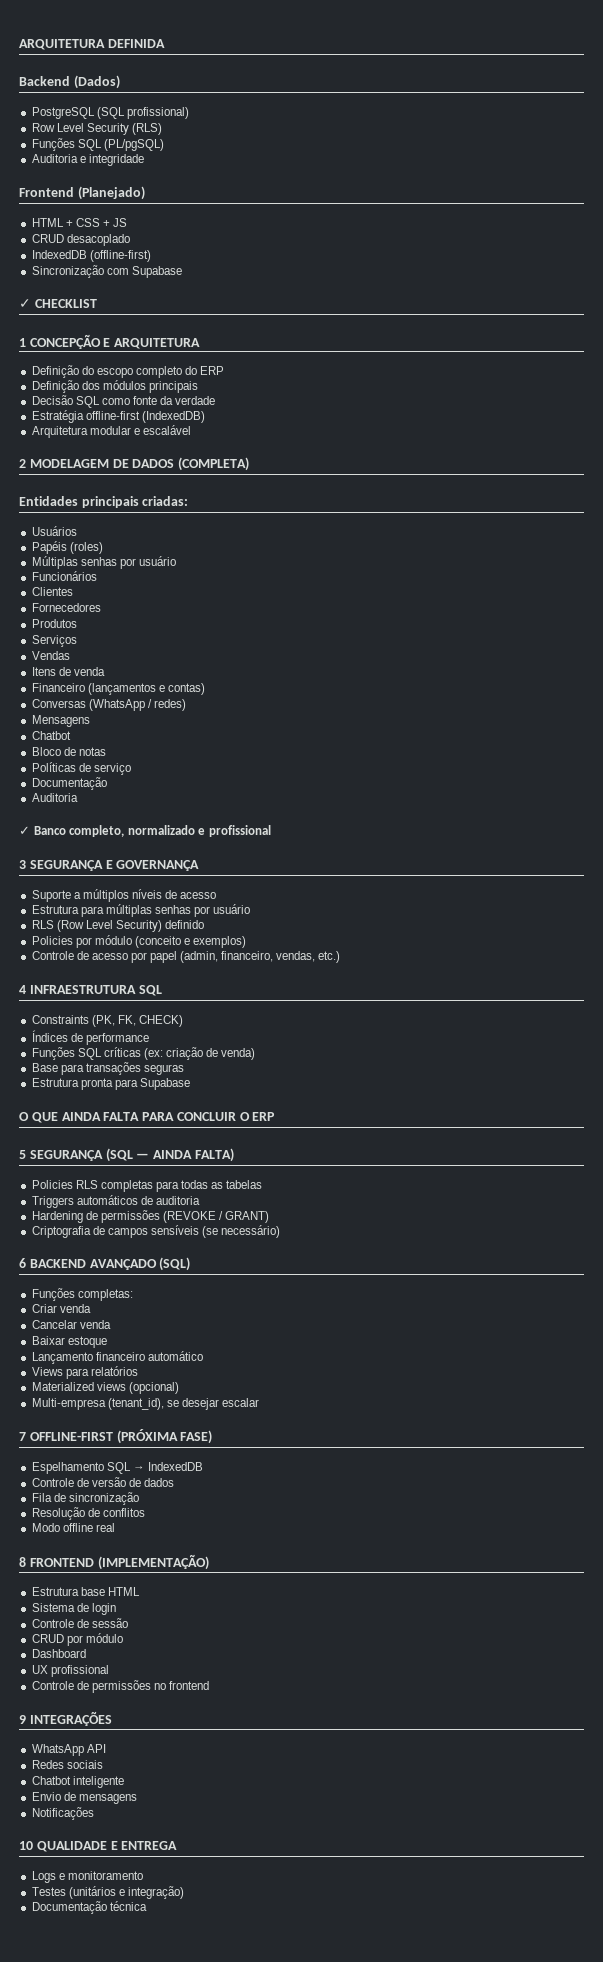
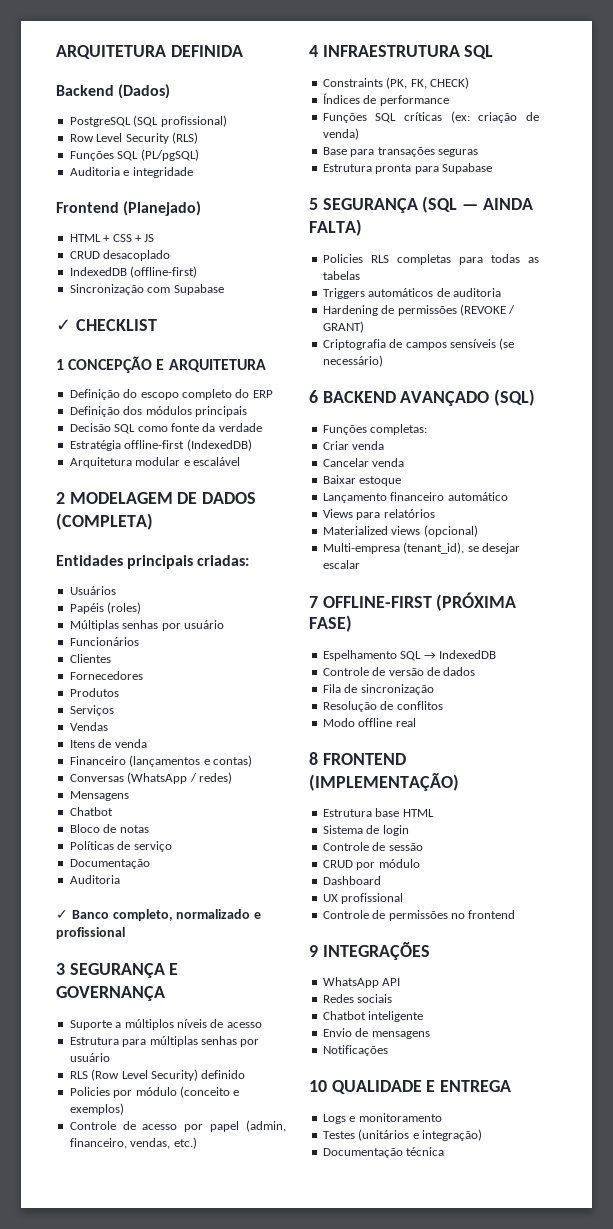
- O QUE AINDA FALTA PARA CONCLUIR O ERP

